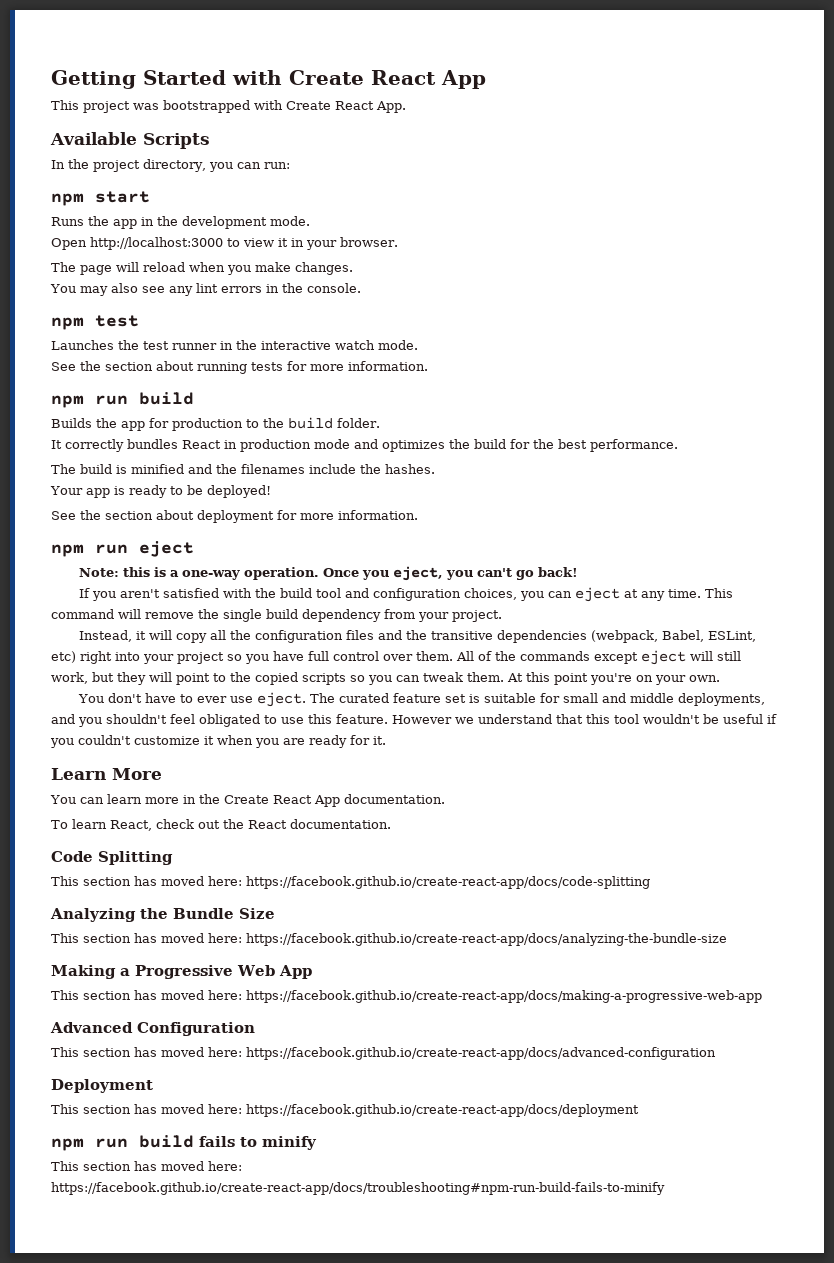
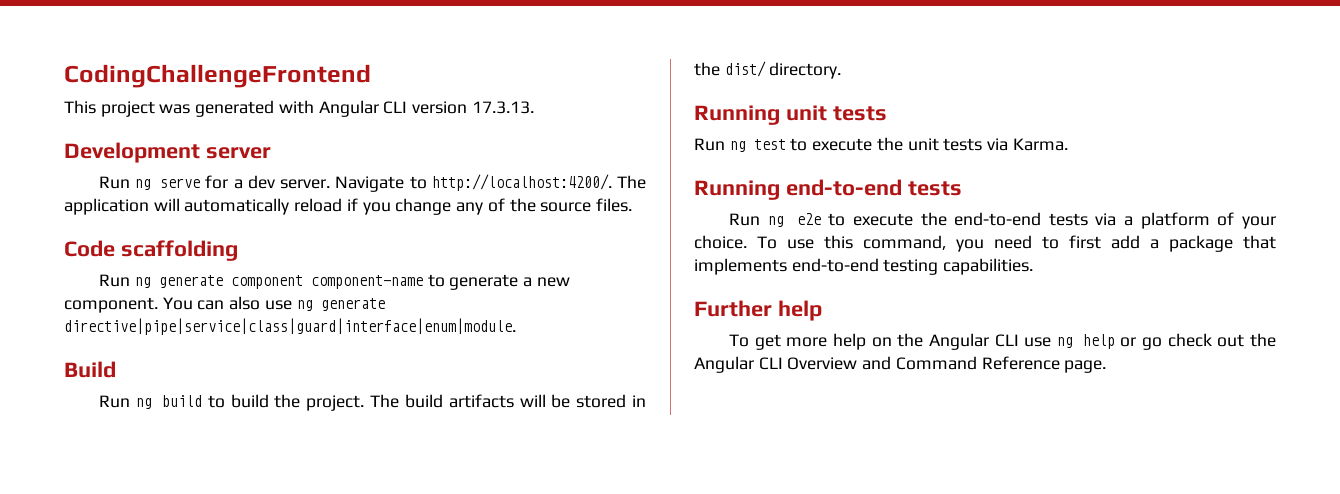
- Getting Started with Create React App
- This project was bootstrapped with Create React App.
- Available Scripts
- In the project directory, you can run:
- npm start
- Runs the app in the development mode.
- Open http://localhost:3000 to view it in your browser.
- The page will reload when you make changes.
- You may also see any lint errors in the console.
- npm test
- Launches the test runner in the interactive watch mode.
- See the section about running tests for more information.
- npm run build
- Builds the app for production to the build folder.
- It correctly bundles React in production mode and optimizes the build for the best performance.
- The build is minified and the filenames include the hashes.
- Your app is ready to be deployed!
- See the section about deployment for more information.
- npm run eject
- Note: this is a one-way operation. Once you eject, you can't go back!
- If you aren't satisfied with the build tool and configuration choices, you can eject at any time. This command will remove the single build dependency from your project.
- Instead, it will copy all the configuration files and the transitive dependencies (webpack, Babel, ESLint, etc) right into your project so you have full control over them. All of the commands except eject will still work, but they will point to the copied scripts so you can tweak them. At this point you're on your own.
- You don't have to ever use eject. The curated feature set is suitable for small and middle deployments, and you shouldn't feel obligated to use this feature. However we understand that this tool wouldn't be useful if you couldn't customize it when you are ready for it.
- Learn More
- You can learn more in the Create React App documentation.
- To learn React, check out the React documentation.
- Code Splitting
- This section has moved here: https://facebook.github.io/create-react-app/docs/code-splitting
- Analyzing the Bundle Size
- This section has moved here: https://facebook.github.io/create-react-app/docs/analyzing-the-bundle-size
- Making a Progressive Web App
- This section has moved here: https://facebook.github.io/create-react-app/docs/making-a-progressive-web-app
- Advanced Configuration
- This section has moved here: https://facebook.github.io/create-react-app/docs/advanced-configuration
- Deployment
- This section has moved here: https://facebook.github.io/create-react-app/docs/deployment
- npm run build fails to minify
- This section has moved here: https://facebook.github.io/create-react-app/docs/troubleshooting#npm-run-build-fails-to-minify
+ CodingChallengeFrontend
+ This project was generated with Angular CLI version 17.3.13.
+ Development server
+ Run ng serve for a dev server. Navigate to http://localhost:4200/. The application will automatically reload if you change any of the source files.
+ Code scaffolding
+ Run ng generate component component-name to generate a new component. You can also use ng generate directive|pipe|service|class|guard|interface|enum|module.
+ Build
+ Run ng build to build the project. The build artifacts will be stored in the dist/ directory.
+ Running unit tests
+ Run ng test to execute the unit tests via Karma.
+ Running end-to-end tests
+ Run ng e2e to execute the end-to-end tests via a platform of your choice. To use this command, you need to first add a package that implements end-to-end testing capabilities.
+ Further help
+ To get more help on the Angular CLI use ng help or go check out the Angular CLI Overview and Command Reference page.

